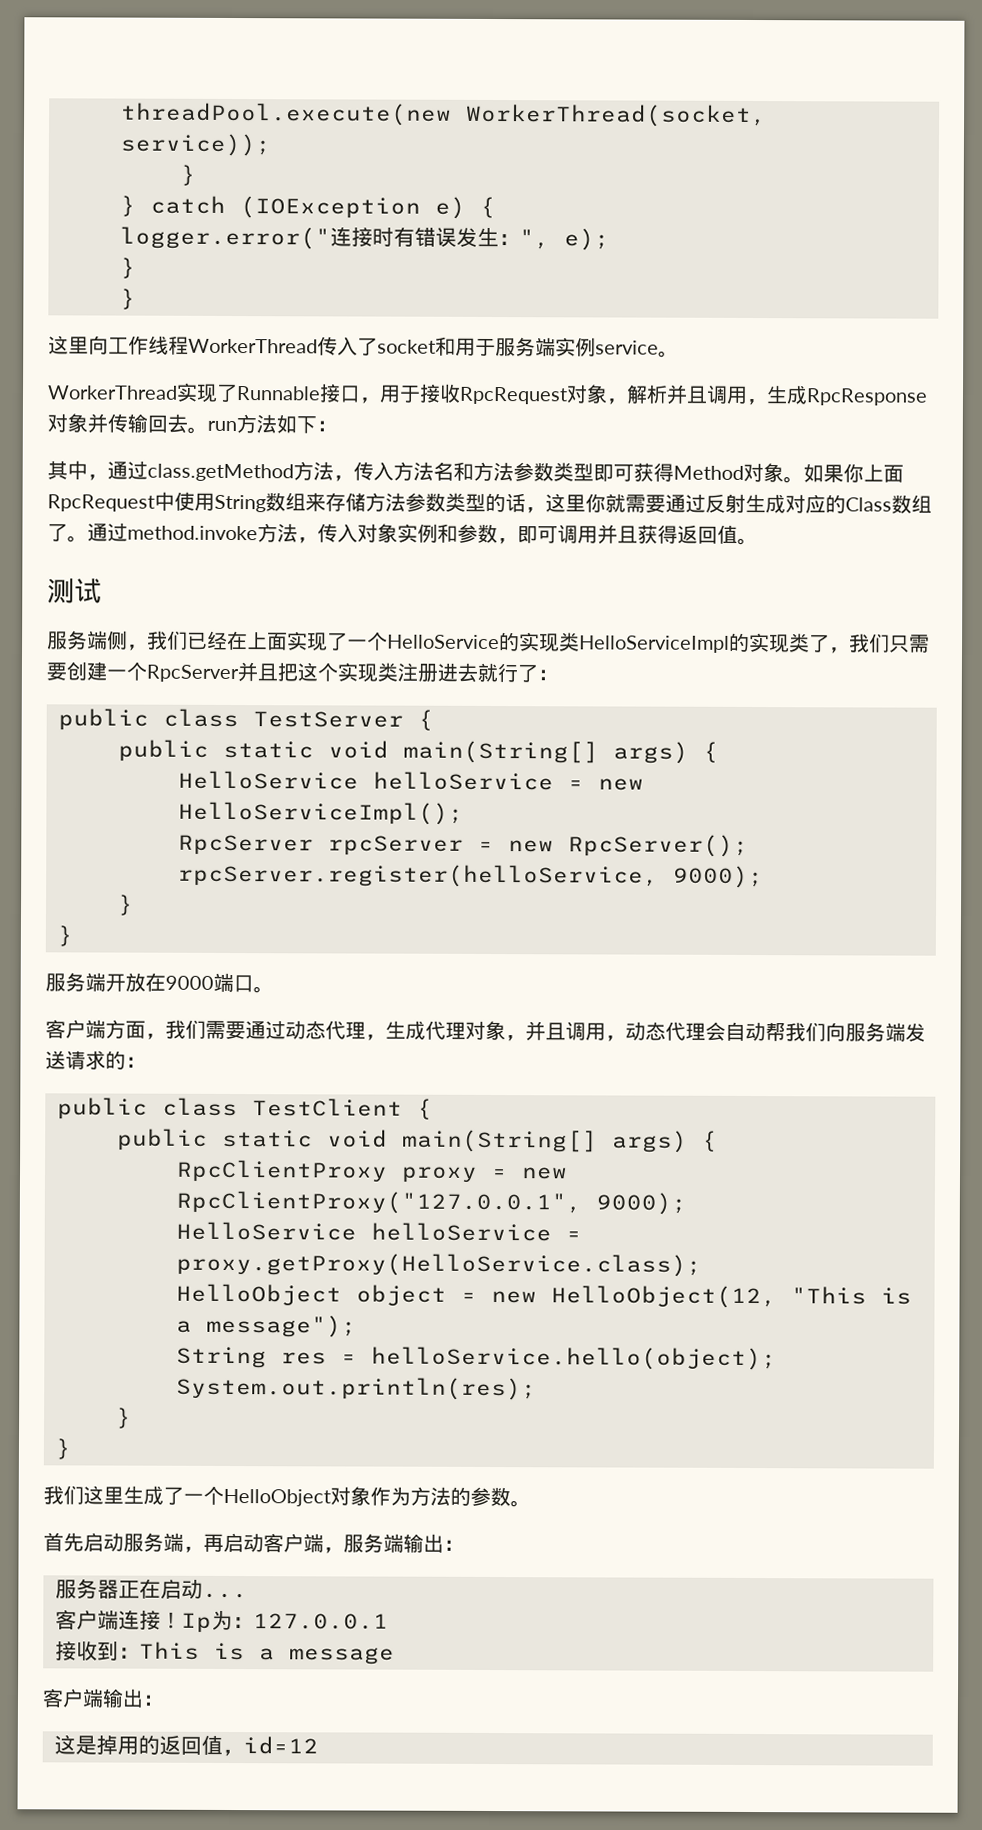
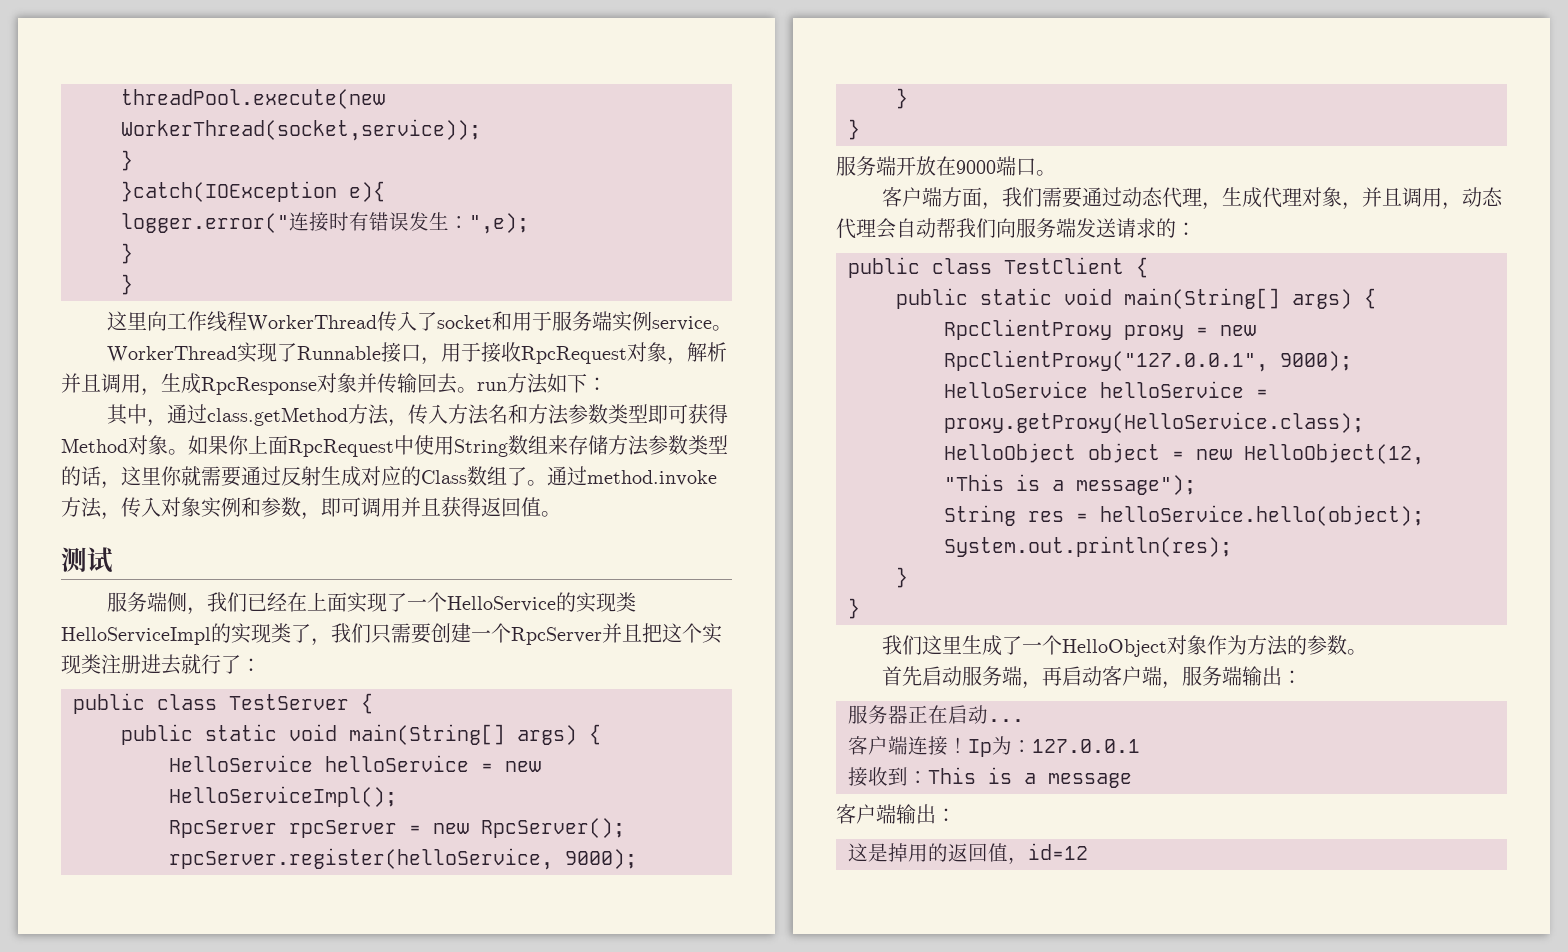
- threadPool.execute(new WorkerThread(socket, service));
+ threadPool.execute(new WorkerThread(socket,service));
  }
- } catch (IOException e) {
+ }catch(IOException e){
- logger.error("连接时有错误发生：", e);
+ logger.error("连接时有错误发生：",e);

